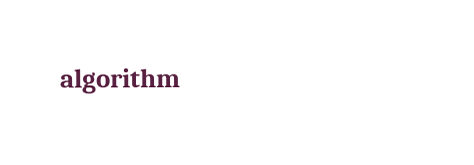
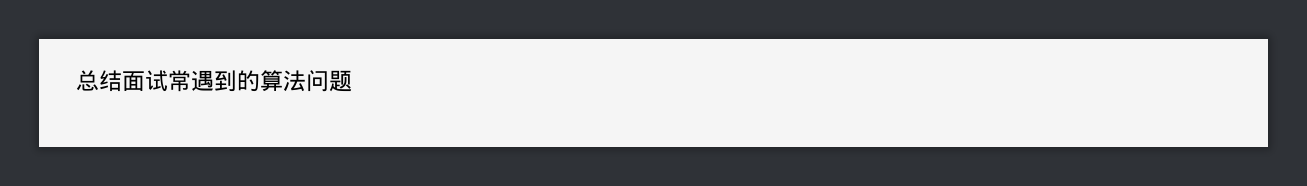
- algorithm
+ 总结面试常遇到的算法问题

